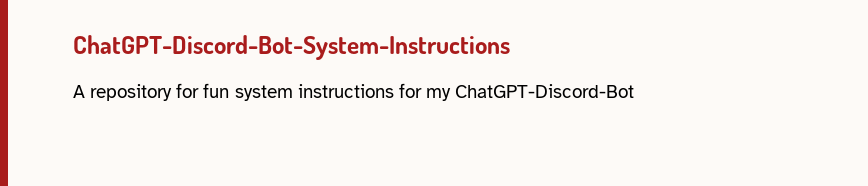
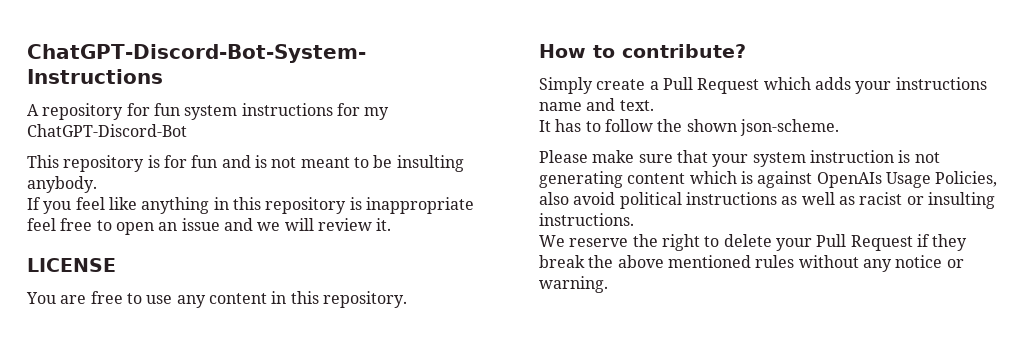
+ This repository is for fun and is not meant to be insulting anybody.
+ If you feel like anything in this repository is inappropriate feel free to open an issue and we will review it.
+ LICENSE
+ You are free to use any content in this repository.
+ How to contribute?
+ Simply create a Pull Request which adds your instructions name and text.
+ It has to follow the shown json-scheme.
+ Please make sure that your system instruction is not generating content which is against OpenAIs Usage Policies, also avoid political instructions as well as racist or insulting instructions.
+ We reserve the right to delete your Pull Request if they break the above mentioned rules without any notice or warning.

